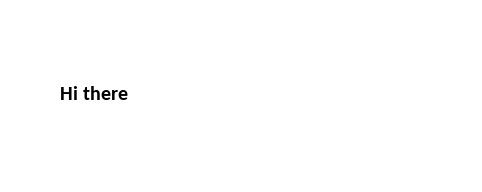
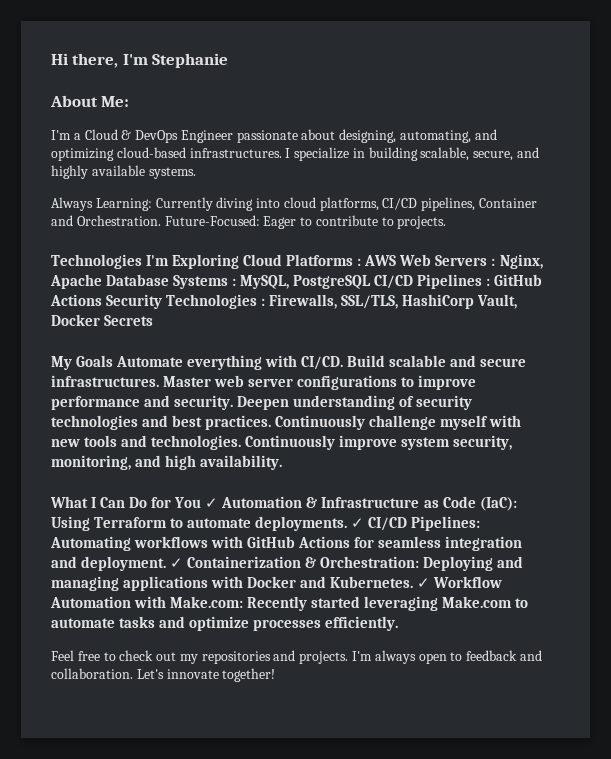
- Hi there
+ Hi there, I'm Stephanie
+ About Me:
+ I'm a Cloud & DevOps Engineer passionate about designing, automating, and optimizing cloud-based infrastructures. I specialize in building scalable, secure, and highly available systems.
+ Always Learning: Currently diving into cloud platforms, CI/CD pipelines, Container and Orchestration. Future-Focused: Eager to contribute to projects.
+ Technologies I'm Exploring Cloud Platforms : AWS Web Servers : Nginx, Apache Database Systems : MySQL, PostgreSQL CI/CD Pipelines : GitHub Actions Security Technologies : Firewalls, SSL/TLS, HashiCorp Vault, Docker Secrets
+ My Goals Automate everything with CI/CD. Build scalable and secure infrastructures. Master web server configurations to improve performance and security. Deepen understanding of security technologies and best practices. Continuously challenge myself with new tools and technologies. Continuously improve system security, monitoring, and high availability.
+ What I Can Do for You ✓ Automation & Infrastructure as Code (IaC): Using Terraform to automate deployments. ✓ CI/CD Pipelines: Automating workflows with GitHub Actions for seamless integration and deployment. ✓ Containerization & Orchestration: Deploying and managing applications with Docker and Kubernetes. ✓ Workflow Automation with Make.com: Recently started leveraging Make.com to automate tasks and optimize processes efficiently.
+ Feel free to check out my repositories and projects. I'm always open to feedback and collaboration. Let's innovate together!

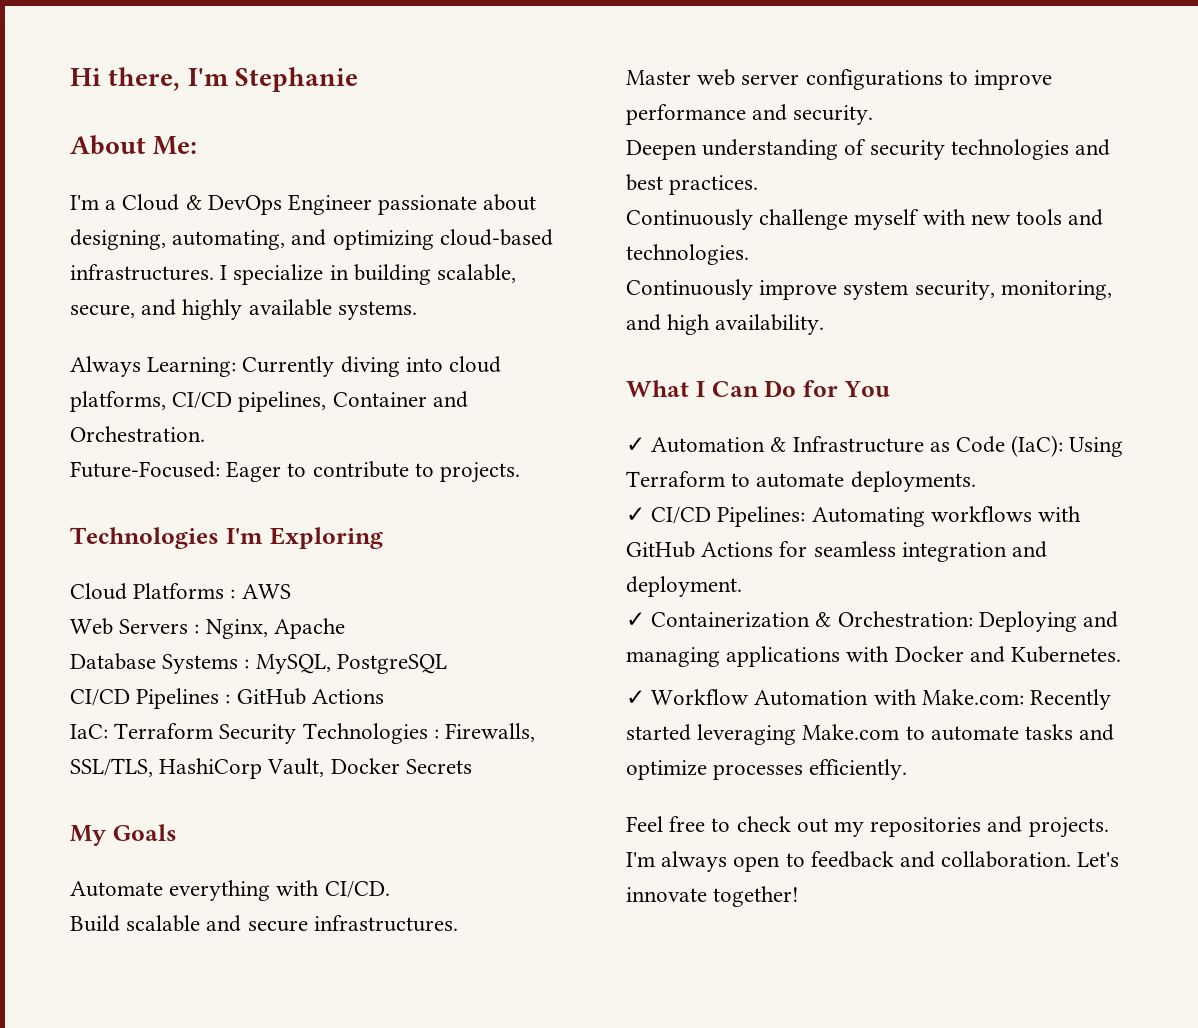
- Always Learning: Currently diving into cloud platforms, CI/CD pipelines, Container and Orchestration. Future-Focused: Eager to contribute to projects.
+ Always Learning: Currently diving into cloud platforms, CI/CD pipelines, Container and Orchestration.
+ Future-Focused: Eager to contribute to projects.
- Technologies I'm Exploring Cloud Platforms : AWS Web Servers : Nginx, Apache Database Systems : MySQL, PostgreSQL CI/CD Pipelines : GitHub Actions Security Technologies : Firewalls, SSL/TLS, HashiCorp Vault, Docker Secrets
+ Technologies I'm Exploring
+ Cloud Platforms : AWS
+ Web Servers : Nginx, Apache
+ Database Systems : MySQL, PostgreSQL
+ CI/CD Pipelines : GitHub Actions
+ IaC: Terraform Security Technologies : Firewalls, SSL/TLS, HashiCorp Vault, Docker Secrets
- My Goals Automate everything with CI/CD. Build scalable and secure infrastructures. Master web server configurations to improve performance and security. Deepen understanding of security technologies and best practices. Continuously challenge myself with new tools and technologies. Continuously improve system security, monitoring, and high availability.
+ My Goals
+ Automate everything with CI/CD.
+ Build scalable and secure infrastructures.
+ Master web server configurations to improve performance and security.
+ Deepen understanding of security technologies and best practices.
+ Continuously challenge myself with new tools and technologies.
+ Continuously improve system security, monitoring, and high availability.
- What I Can Do for You ✓ Automation & Infrastructure as Code (IaC): Using Terraform to automate deployments. ✓ CI/CD Pipelines: Automating workflows with GitHub Actions for seamless integration and deployment. ✓ Containerization & Orchestration: Deploying and managing applications with Docker and Kubernetes. ✓ Workflow Automation with Make.com: Recently started leveraging Make.com to automate tasks and optimize processes efficiently.
+ What I Can Do for You
+ ✓ Automation & Infrastructure as Code (IaC): Using Terraform to automate deployments.
+ ✓ CI/CD Pipelines: Automating workflows with GitHub Actions for seamless integration and deployment.
+ ✓ Containerization & Orchestration: Deploying and managing applications with Docker and Kubernetes.
+ ✓ Workflow Automation with Make.com: Recently started leveraging Make.com to automate tasks and optimize processes efficiently.

